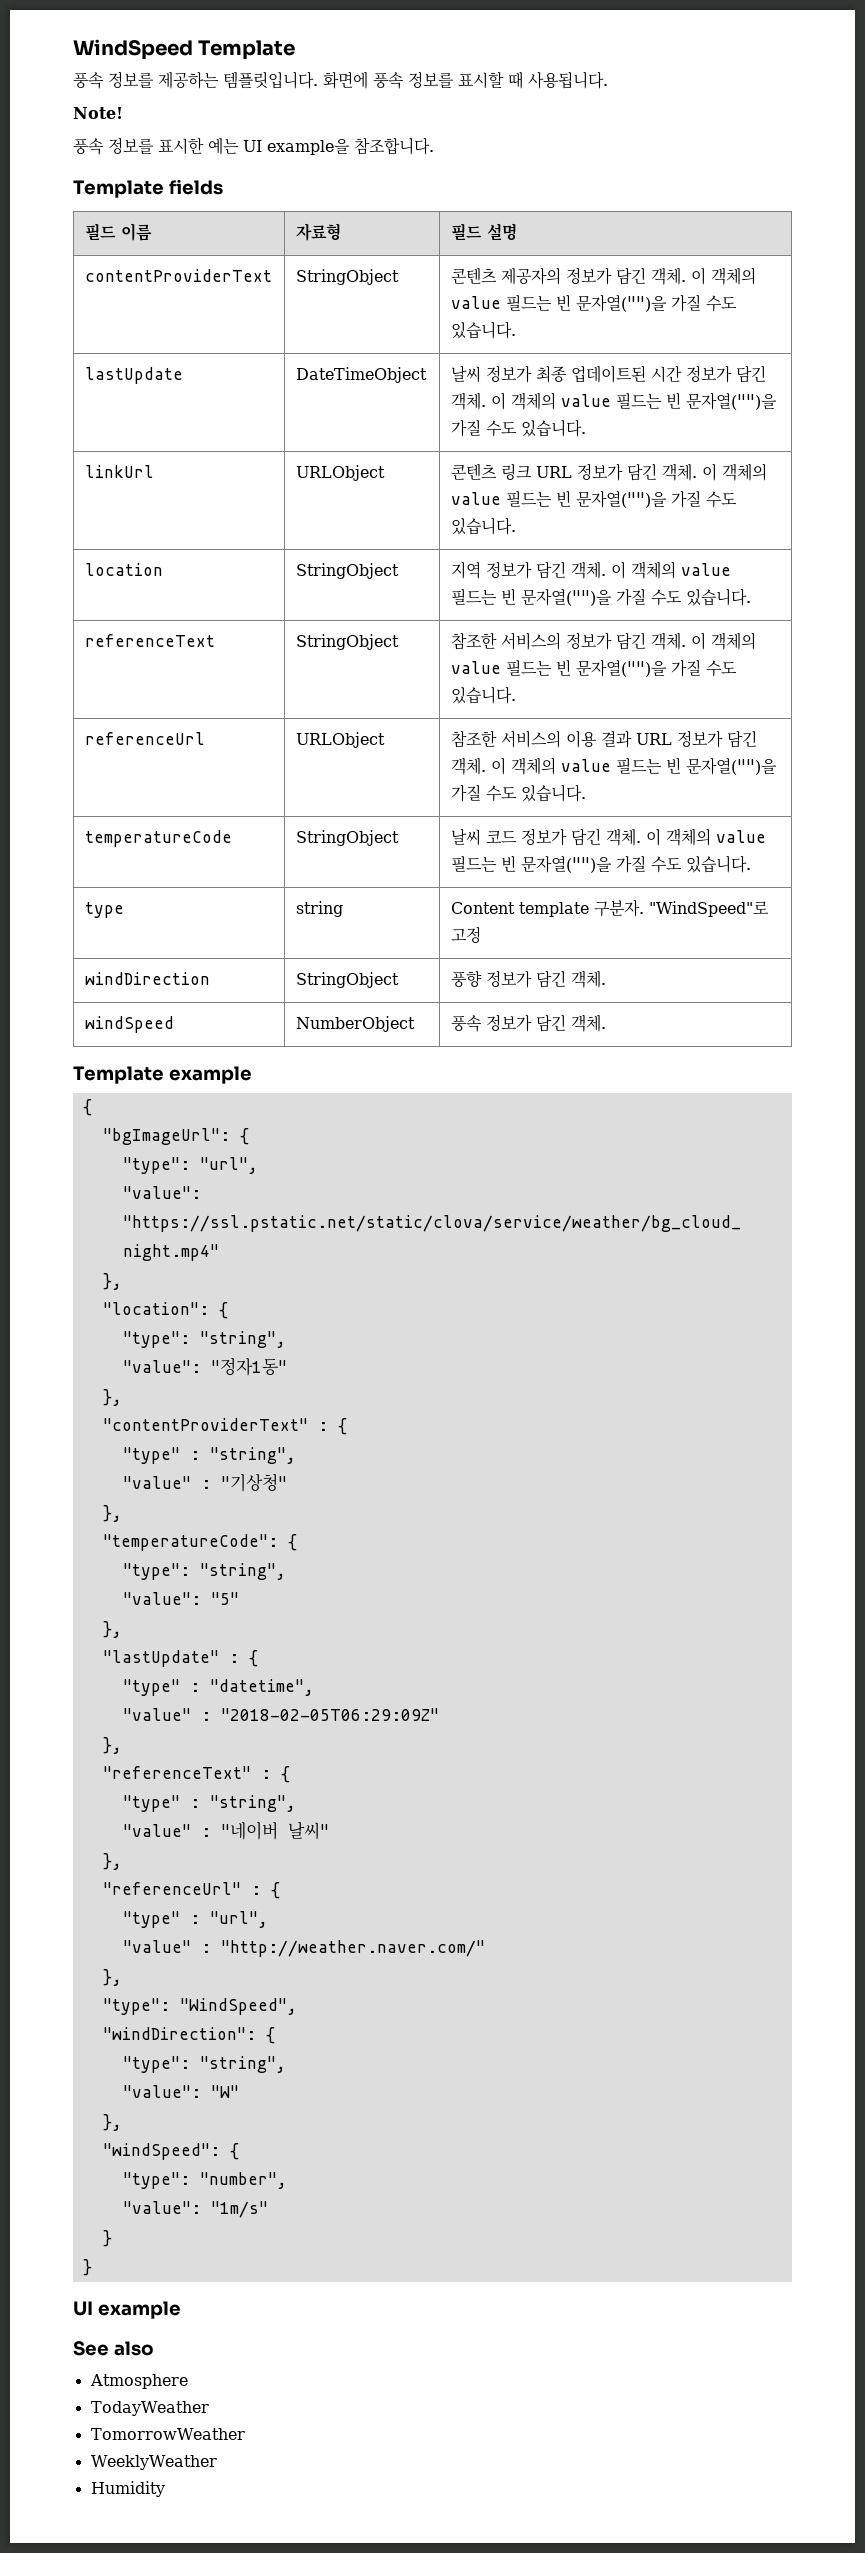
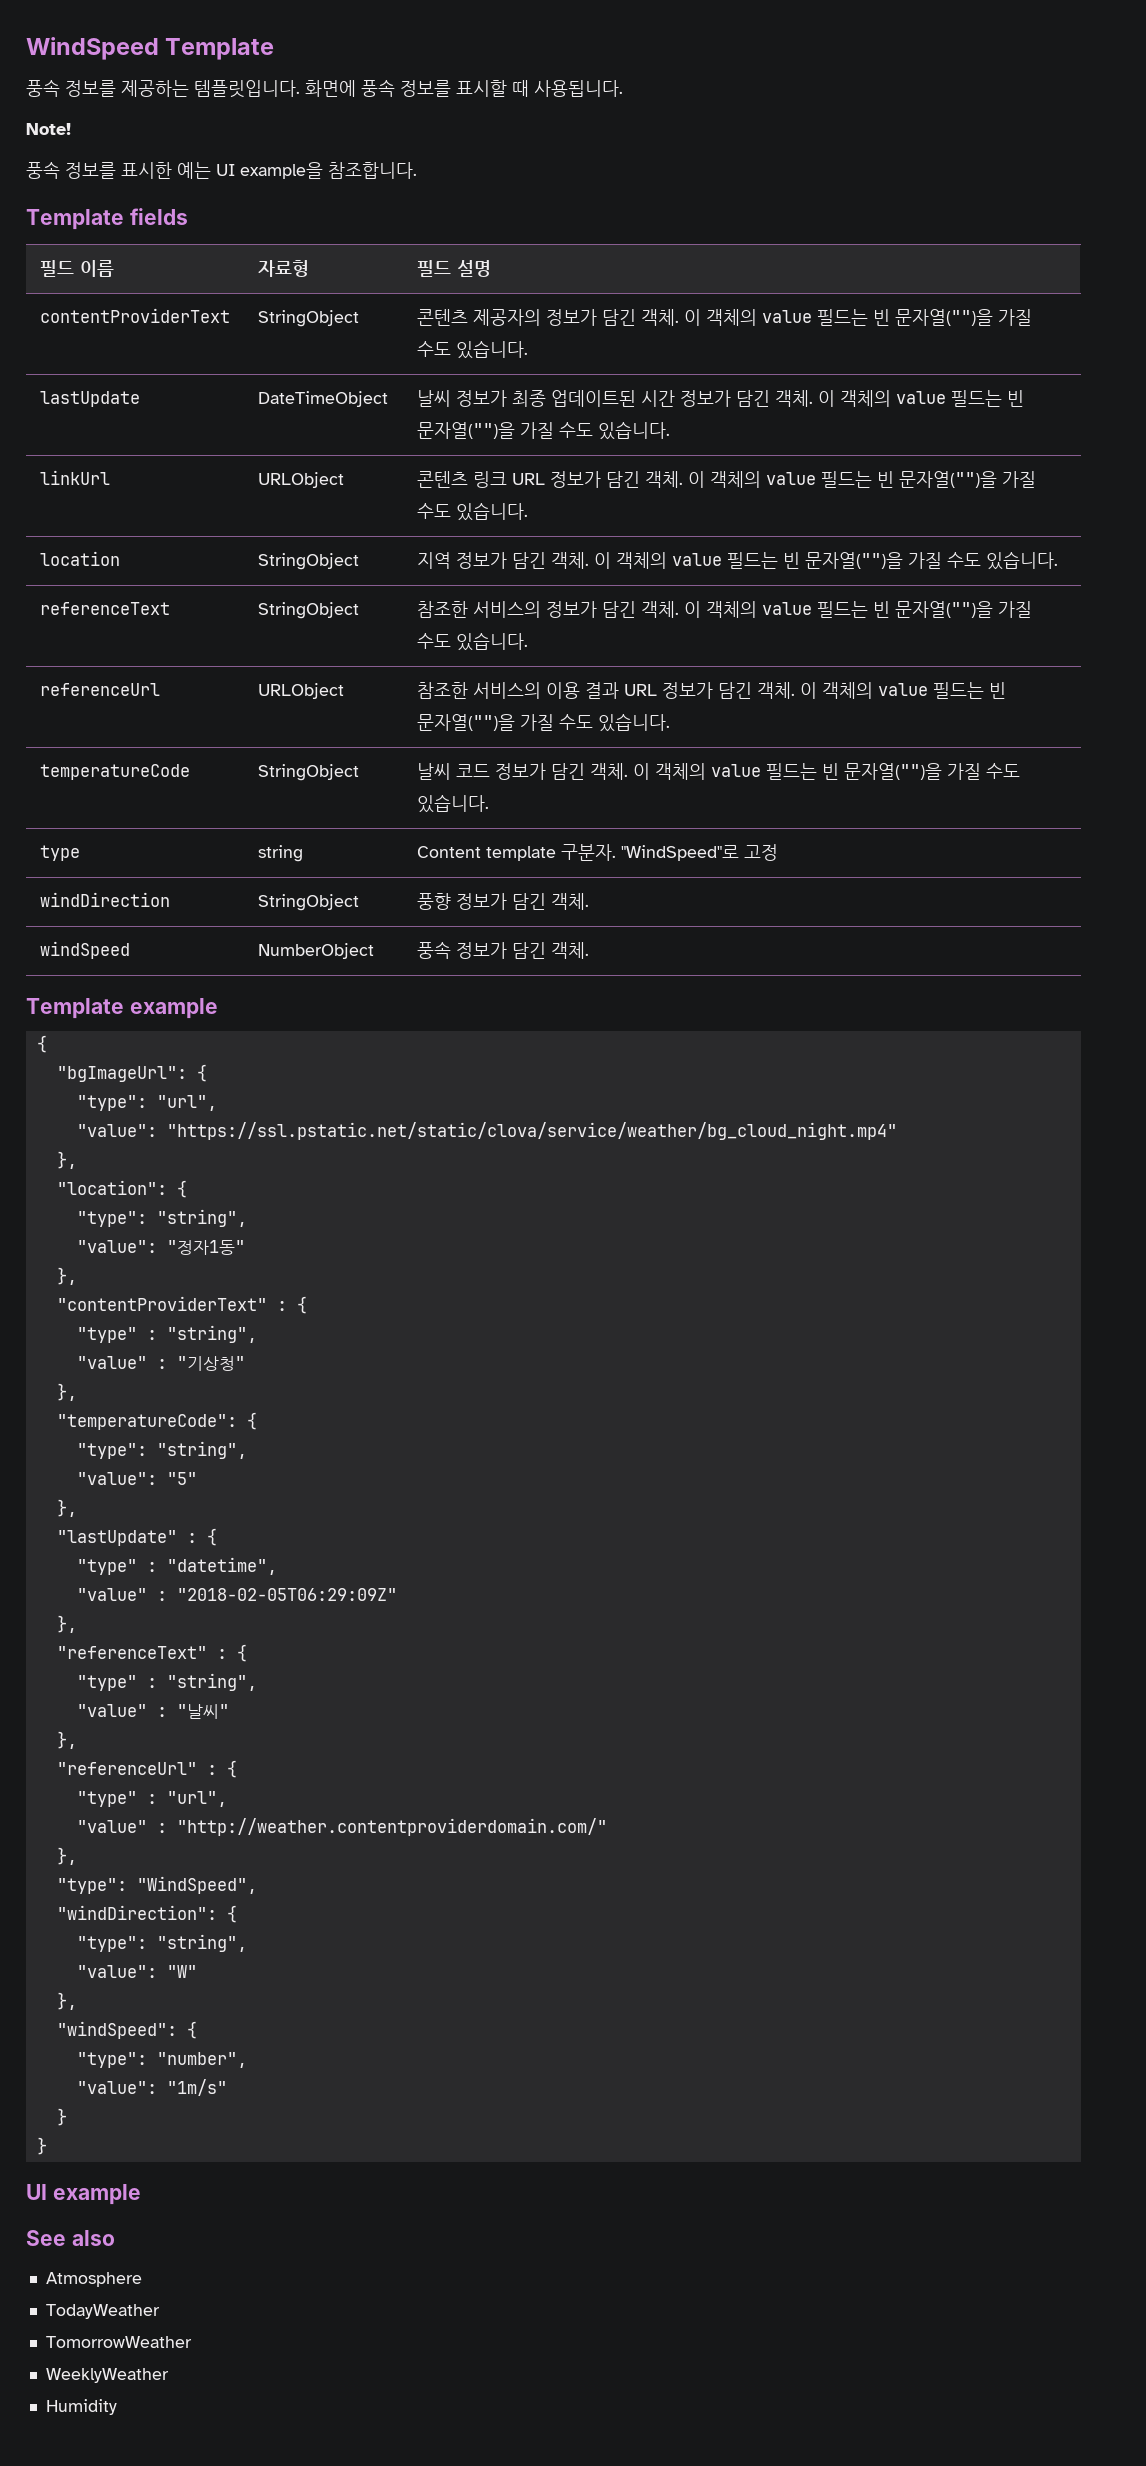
- "value" : "네이버 날씨"
+ "value" : "날씨"
- "value" : "http://weather.naver.com/"
+ "value" : "http://weather.contentproviderdomain.com/"

